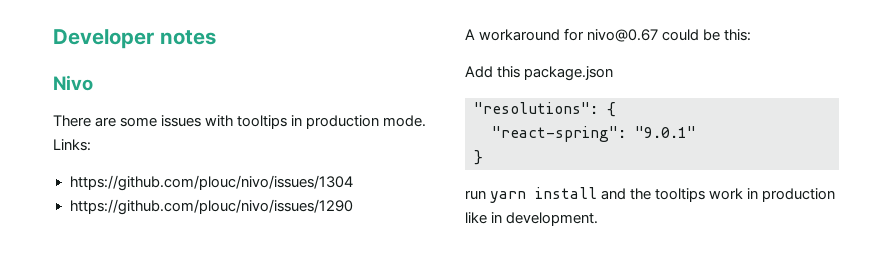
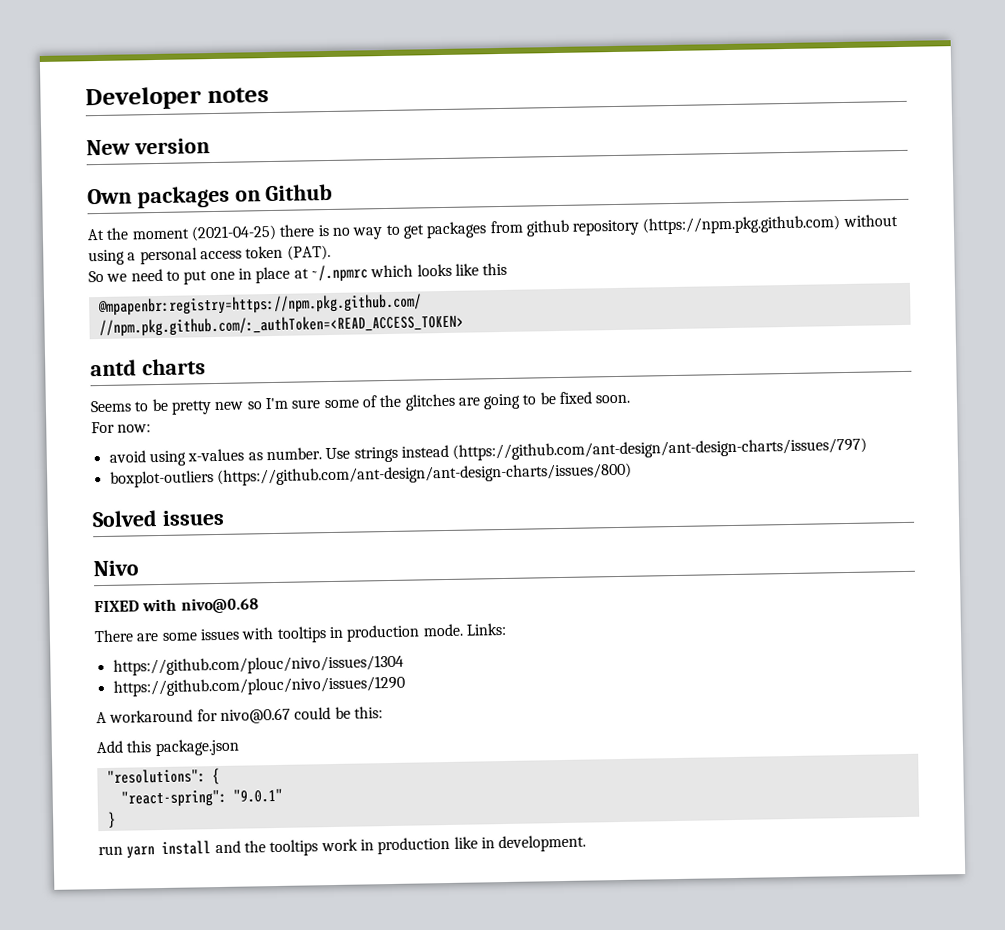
+ New version
+ Own packages on Github
+ At the moment (2021-04-25) there is no way to get packages from github repository (https://npm.pkg.github.com) without using a personal access token (PAT).
+ So we need to put one in place at ~/.npmrc which looks like this
+ @mpapenbr:registry=https://npm.pkg.github.com/
+ //npm.pkg.github.com/:_authToken=<READ_ACCESS_TOKEN>
+ antd charts
+ Seems to be pretty new so I'm sure some of the glitches are going to be fixed soon.
+ For now:
+ avoid using x-values as number. Use strings instead (https://github.com/ant-design/ant-design-charts/issues/797)
+ boxplot-outliers (https://github.com/ant-design/ant-design-charts/issues/800)
+ Solved issues
  Nivo
+ FIXED with nivo@0.68

